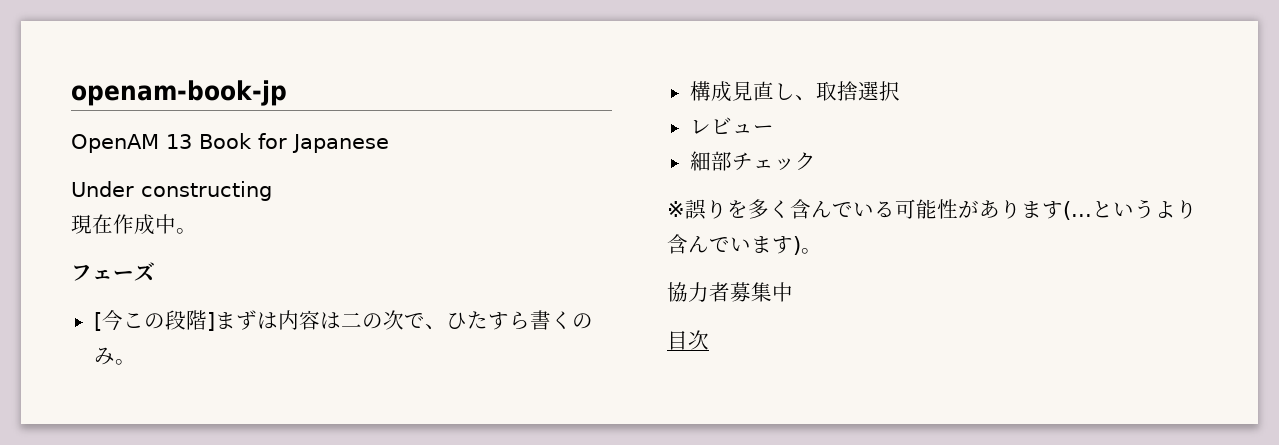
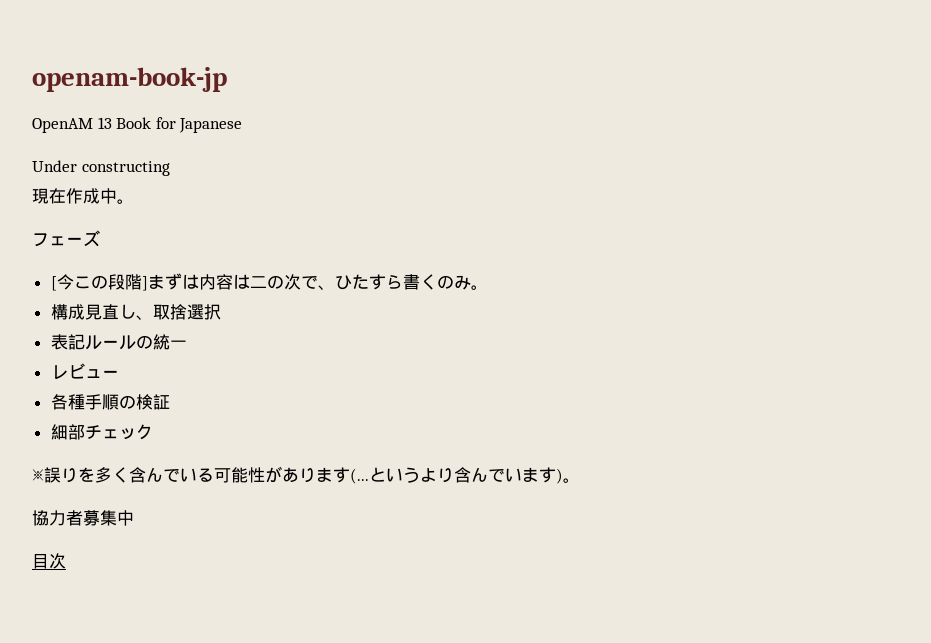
+ 表記ルールの統一
+ 各種手順の検証

